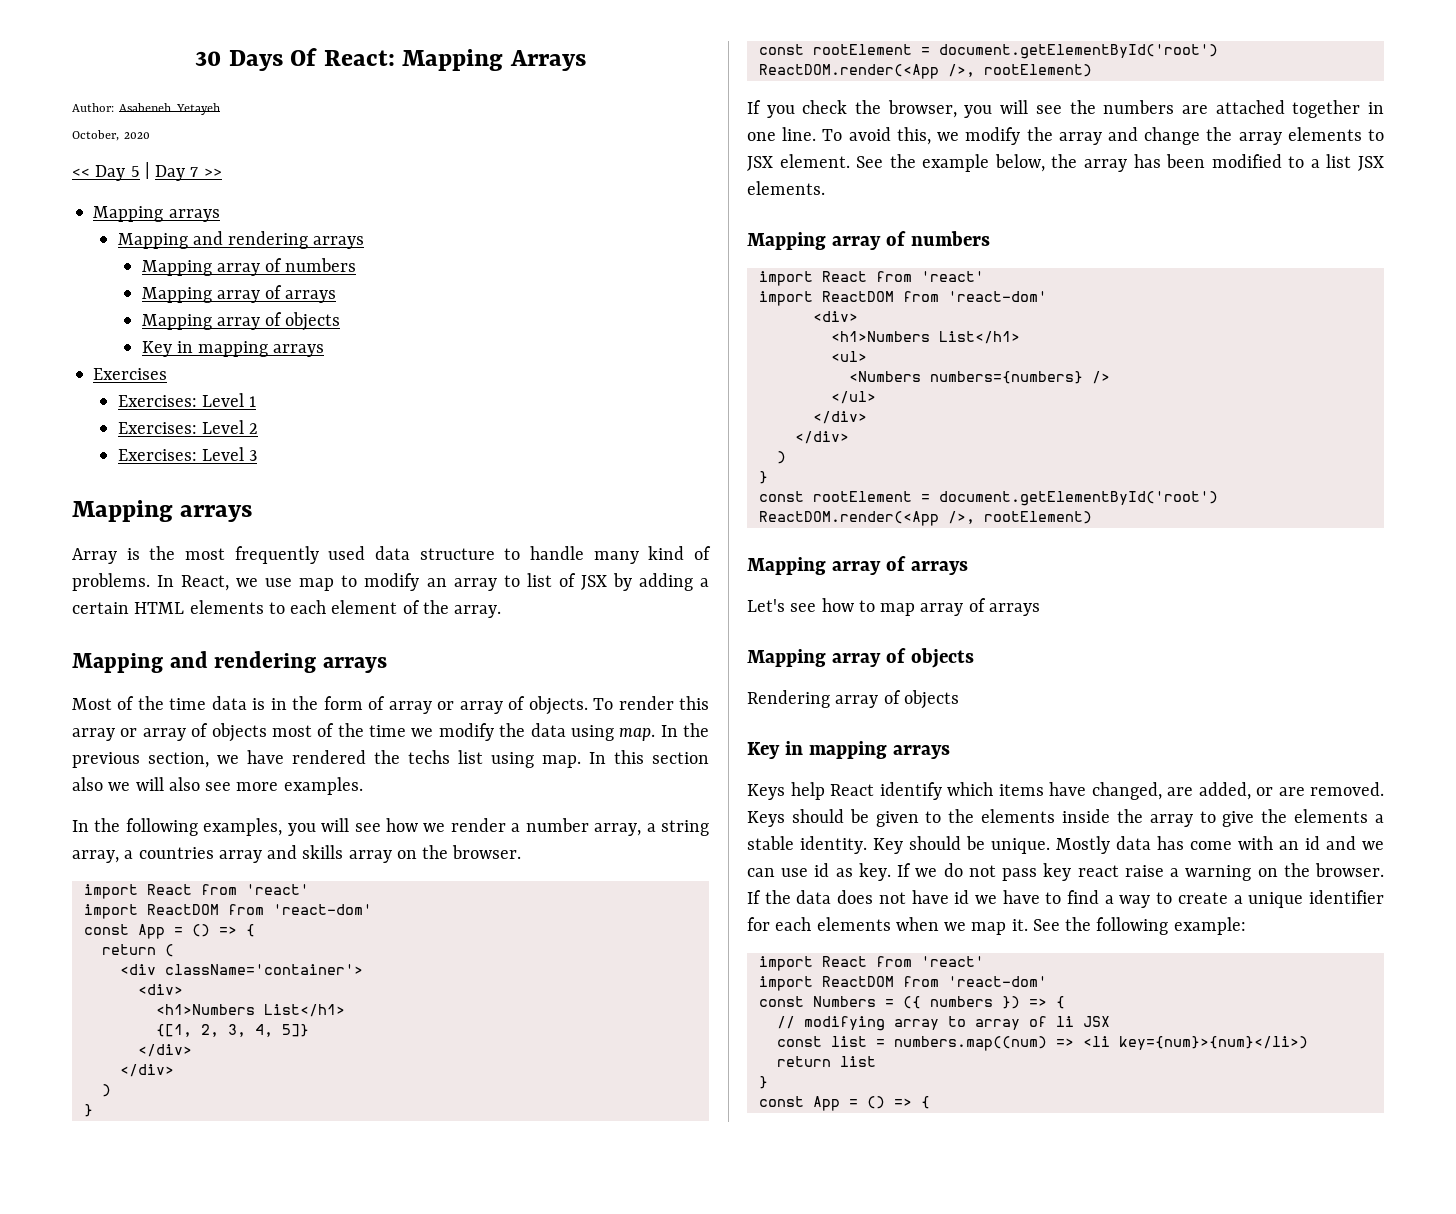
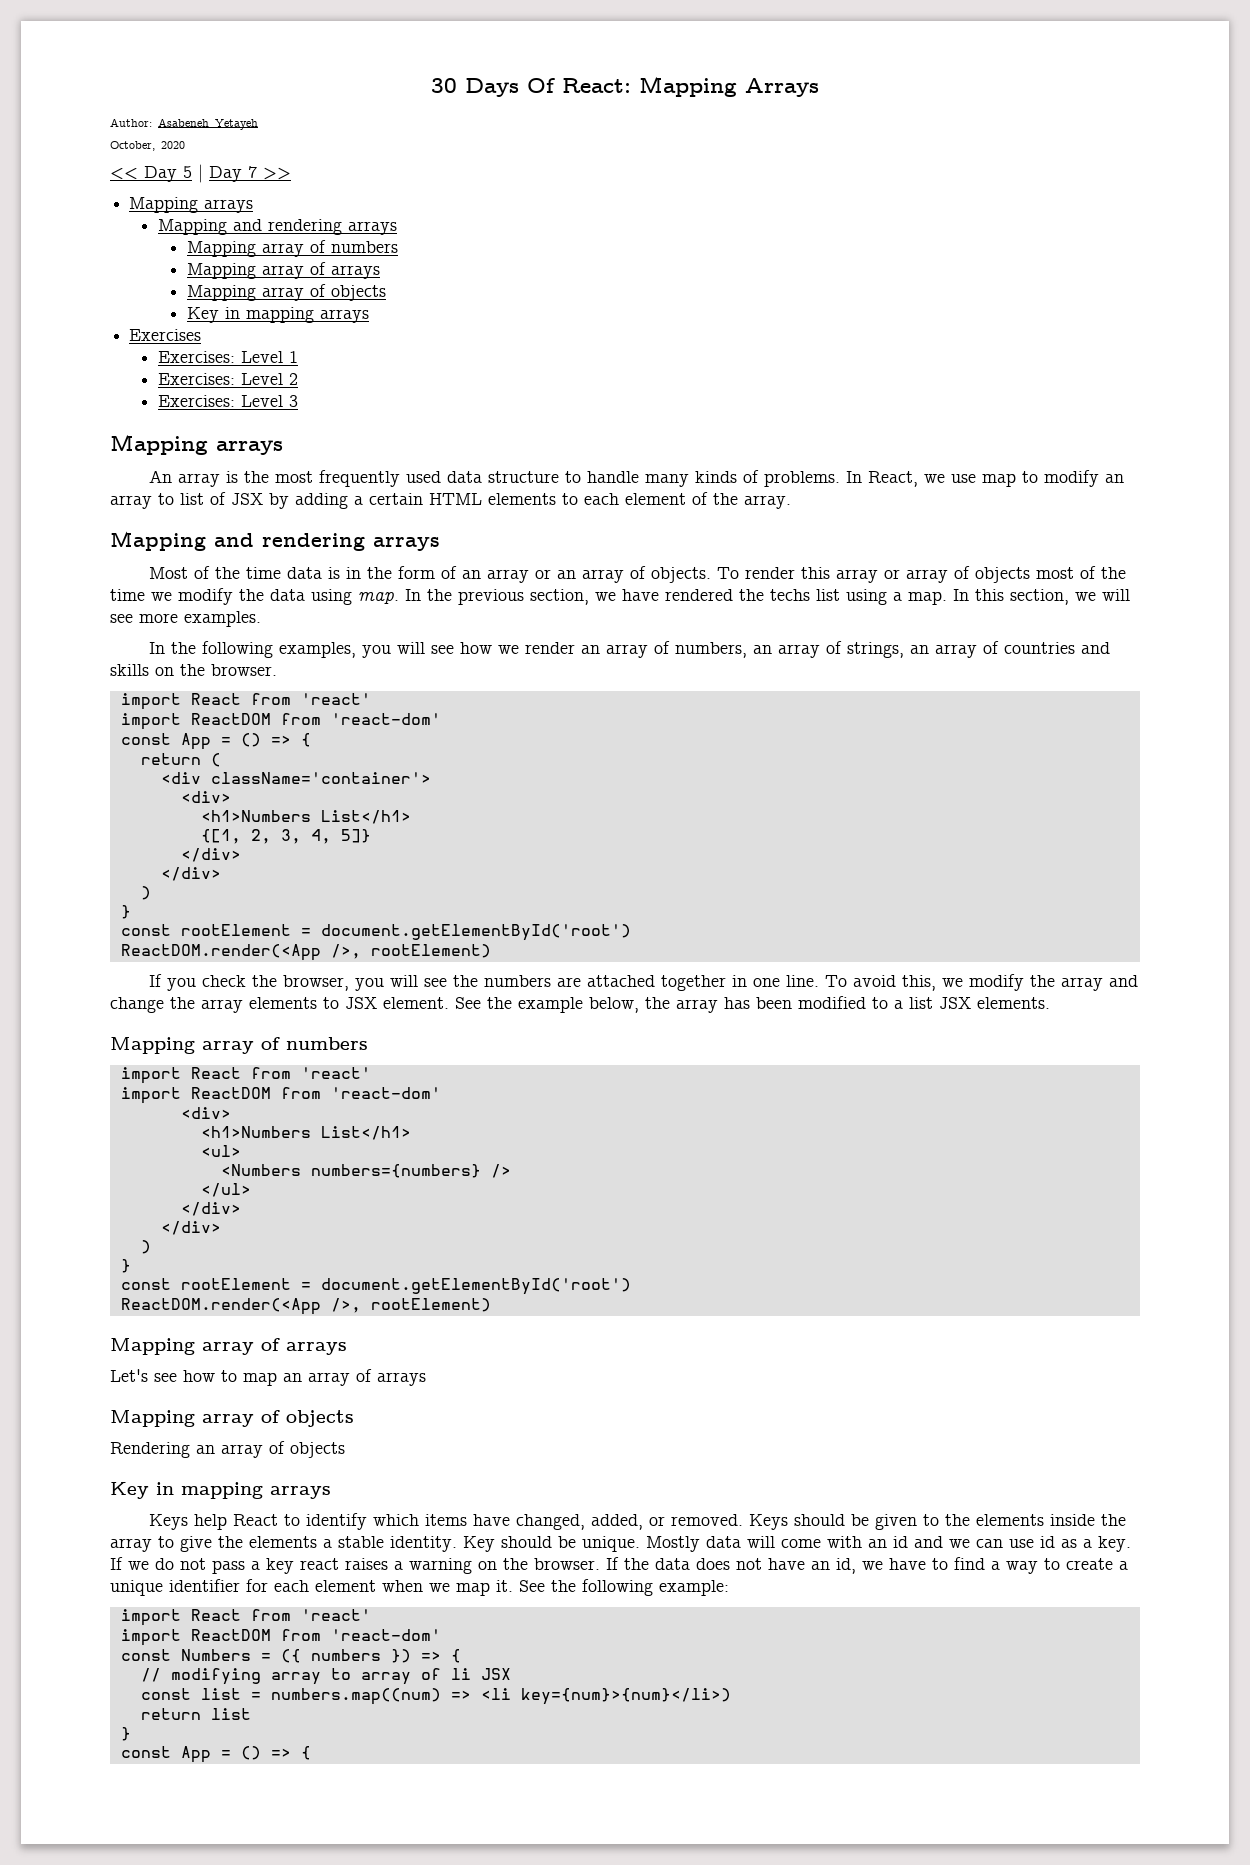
- Array is the most frequently used data structure to handle many kind of problems.
+ An array is the most frequently used data structure to handle many kinds of problems.
- Most of the time data is in the form of array or array of objects.
+ Most of the time data is in the form of an array or an array of objects.
- In the previous section, we have rendered the techs list using map.
+ In the previous section, we have rendered the techs list using a map.
- In this section also we will also see more examples.
+ In this section, we will see more examples.
- In the following examples, you will see how we render a number array, a string array, a countries array and skills array on the browser.
+ In the following examples, you will see how we render an array of numbers, an array of strings, an array of countries and skills on the browser.
- Let's see how to map array of arrays
+ Let's see how to map an array of arrays
- Rendering array of objects
+ Rendering an array of objects
- Keys help React identify which items have changed, are added, or are removed.
+ Keys help React to identify which items have changed, added, or removed.
- Mostly data has come with an id and we can use id as key.
+ Mostly data will come with an id and we can use id as a key.
- If we do not pass key react raise a warning on the browser.
+ If we do not pass a key react raises a warning on the browser.
- If the data does not have id we have to find a way to create a unique identifier for each elements when we map it.
+ If the data does not have an id, we have to find a way to create a unique identifier for each element when we map it.

